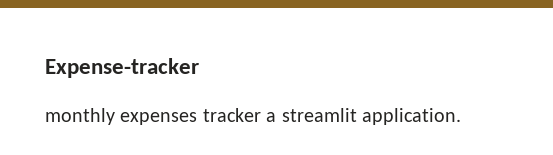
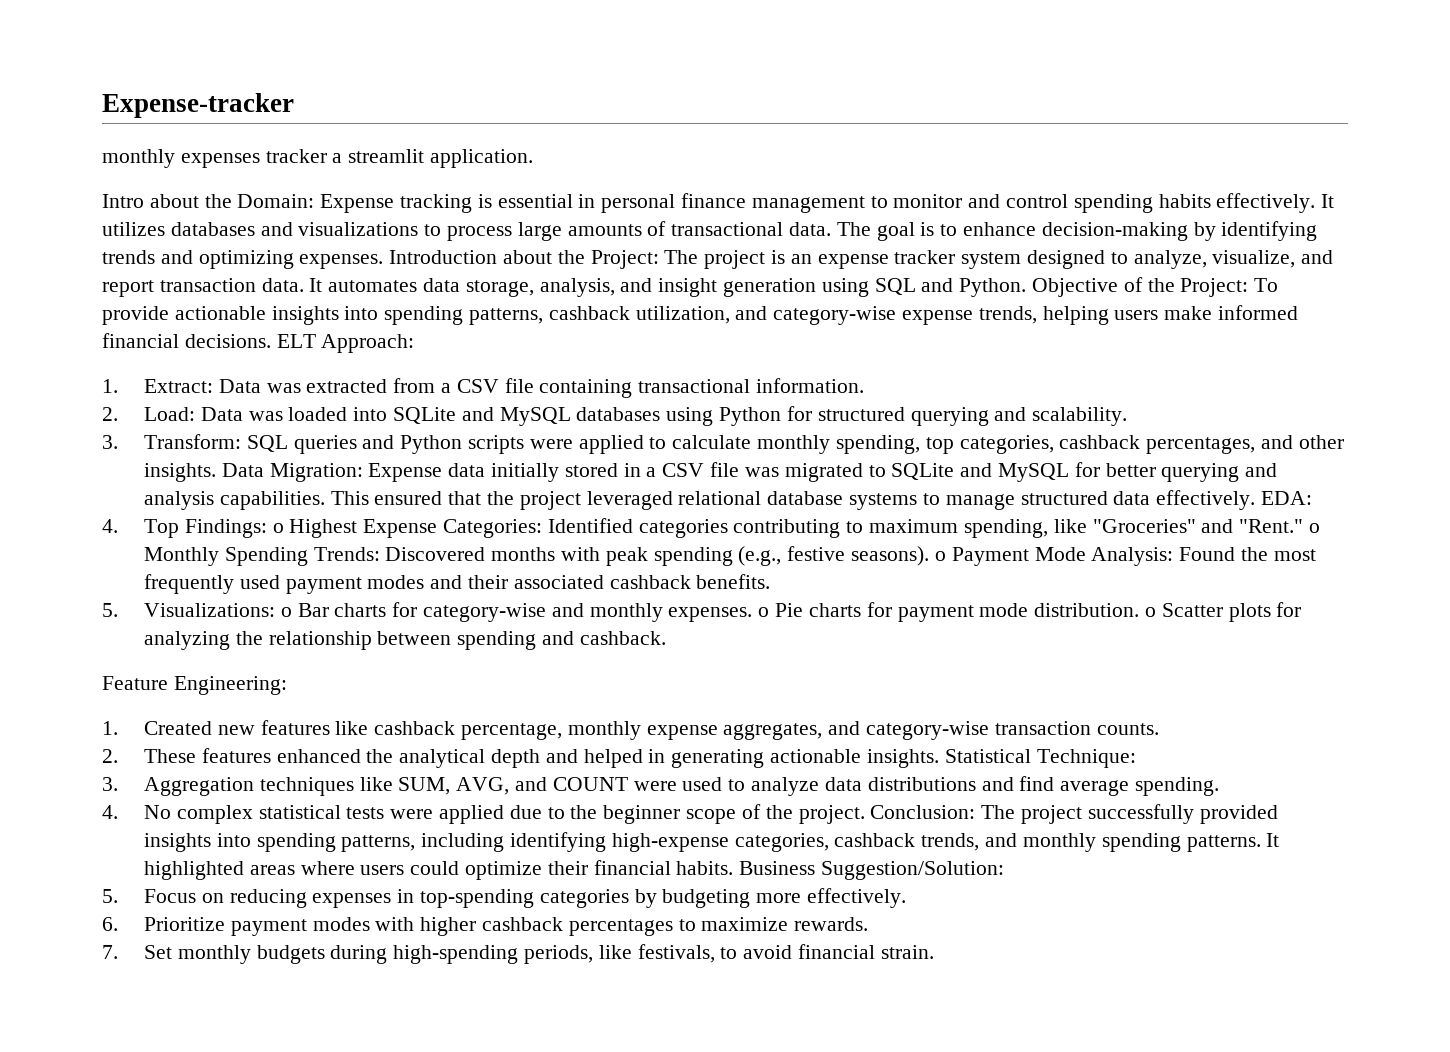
+ Intro about the Domain: Expense tracking is essential in personal finance management to monitor and control spending habits effectively. It utilizes databases and visualizations to process large amounts of transactional data. The goal is to enhance decision-making by identifying trends and optimizing expenses. Introduction about the Project: The project is an expense tracker system designed to analyze, visualize, and report transaction data. It automates data storage, analysis, and insight generation using SQL and Python. Objective of the Project: To provide actionable insights into spending patterns, cashback utilization, and category-wise expense trends, helping users make informed financial decisions. ELT Approach:
+ 1. Extract: Data was extracted from a CSV file containing transactional information.
+ 2. Load: Data was loaded into SQLite and MySQL databases using Python for structured querying and scalability.
+ 3. Transform: SQL queries and Python scripts were applied to calculate monthly spending, top categories, cashback percentages, and other insights. Data Migration: Expense data initially stored in a CSV file was migrated to SQLite and MySQL for better querying and analysis capabilities. This ensured that the project leveraged relational database systems to manage structured data effectively. EDA:
+ 4. Top Findings: o Highest Expense Categories: Identified categories contributing to maximum spending, like "Groceries" and "Rent." o Monthly Spending Trends: Discovered months with peak spending (e.g., festive seasons). o Payment Mode Analysis: Found the most frequently used payment modes and their associated cashback benefits.
+ 5. Visualizations: o Bar charts for category-wise and monthly expenses. o Pie charts for payment mode distribution. o Scatter plots for analyzing the relationship between spending and cashback.
+ Feature Engineering:
+ 1. Created new features like cashback percentage, monthly expense aggregates, and category-wise transaction counts.
+ 2. These features enhanced the analytical depth and helped in generating actionable insights. Statistical Technique:
+ 3. Aggregation techniques like SUM, AVG, and COUNT were used to analyze data distributions and find average spending.
+ 4. No complex statistical tests were applied due to the beginner scope of the project. Conclusion: The project successfully provided insights into spending patterns, including identifying high-expense categories, cashback trends, and monthly spending patterns. It highlighted areas where users could optimize their financial habits. Business Suggestion/Solution:
+ 5. Focus on reducing expenses in top-spending categories by budgeting more effectively.
+ 6. Prioritize payment modes with higher cashback percentages to maximize rewards.
+ 7. Set monthly budgets during high-spending periods, like festivals, to avoid financial strain.

